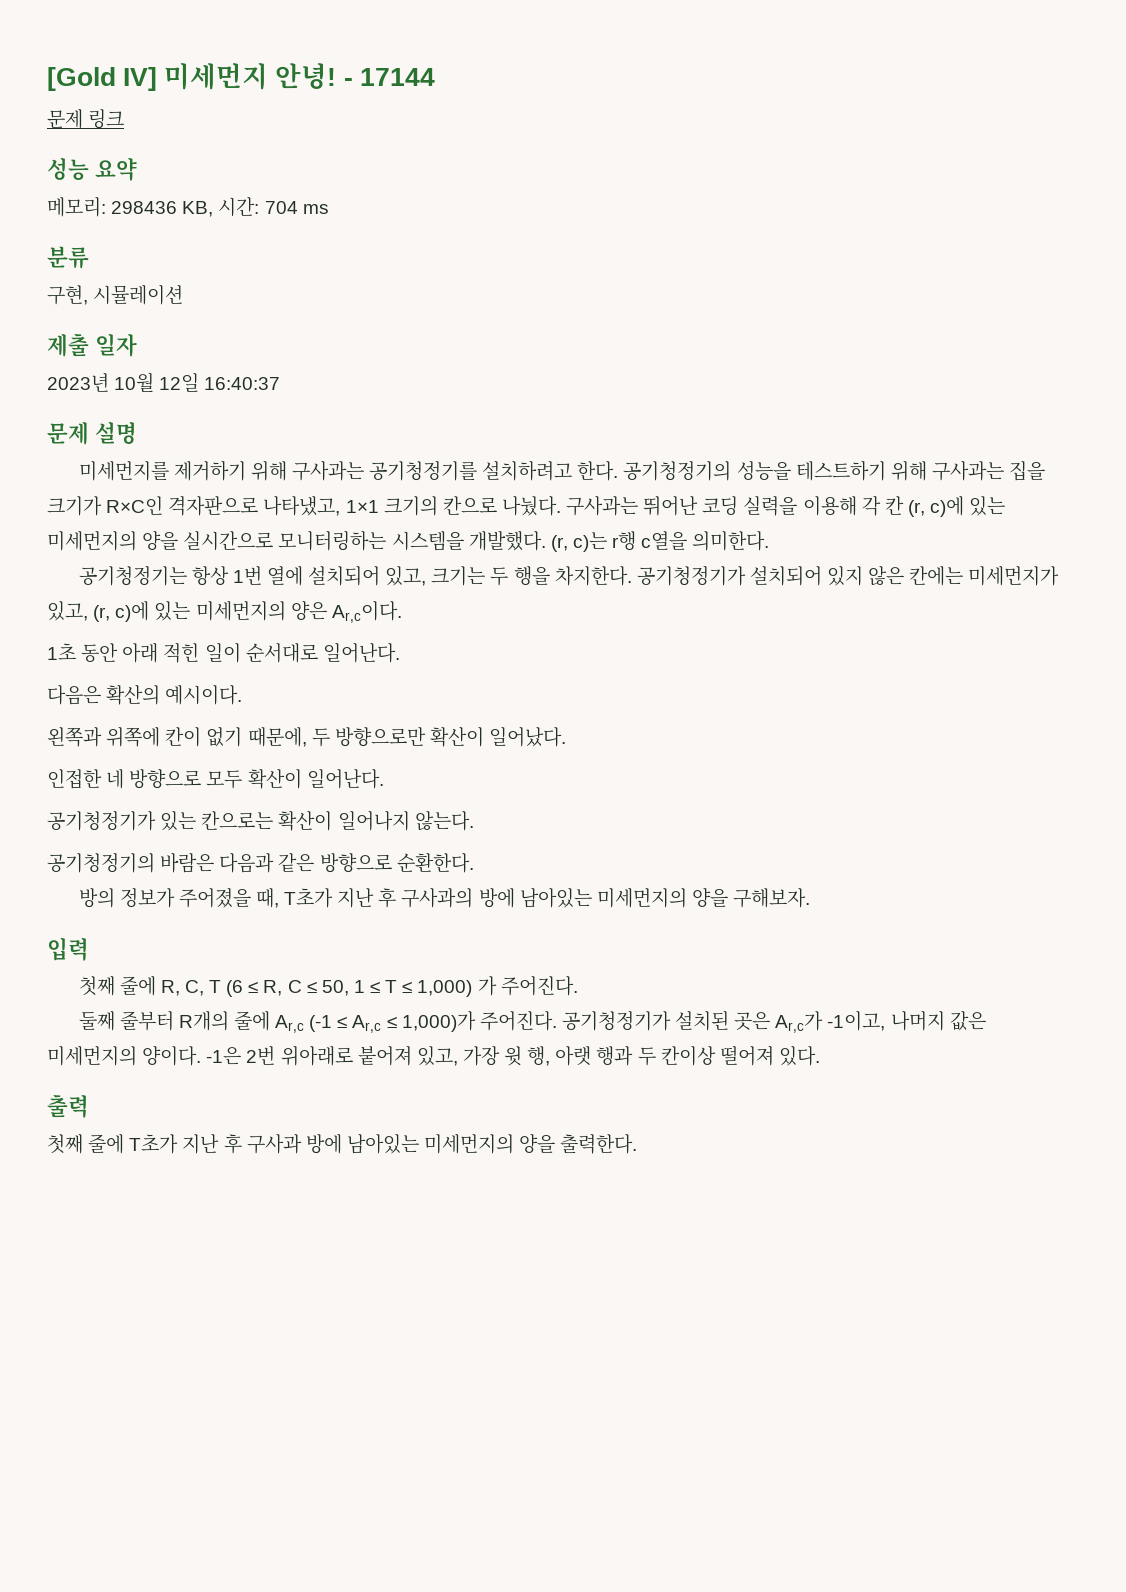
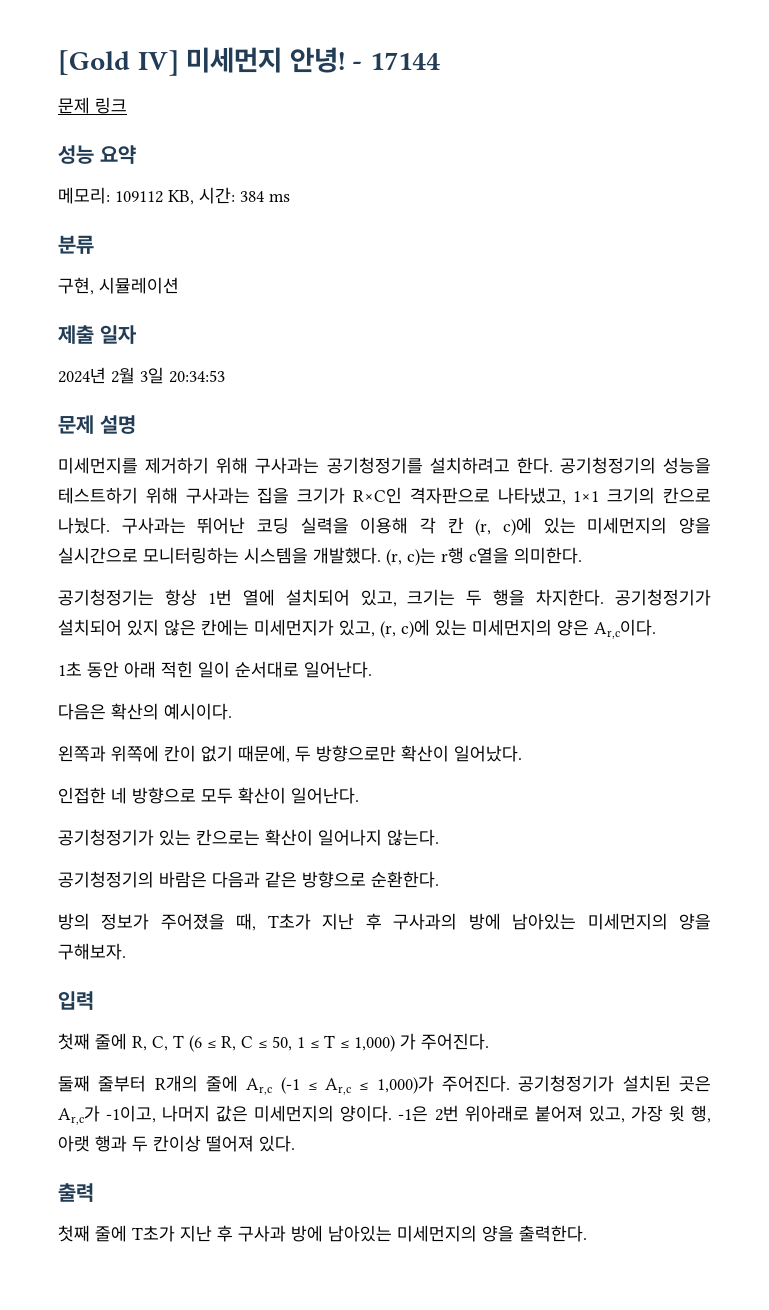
- 메모리: 298436 KB, 시간: 704 ms
+ 메모리: 109112 KB, 시간: 384 ms
- 2023년 10월 12일 16:40:37
+ 2024년 2월 3일 20:34:53

